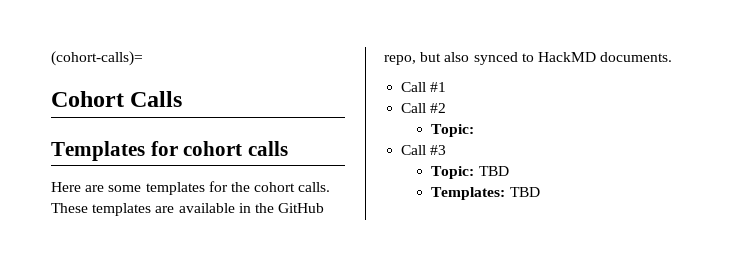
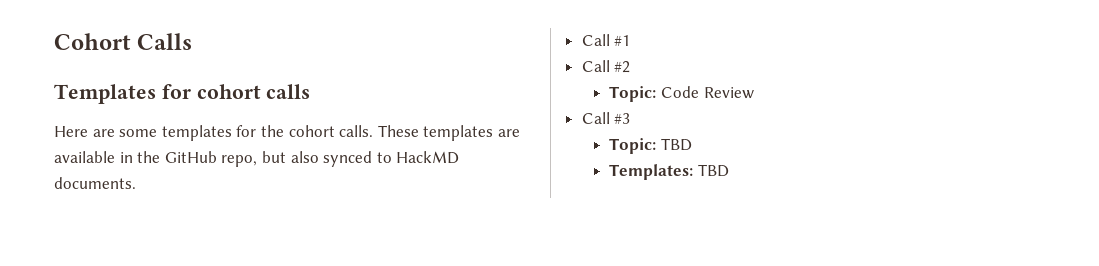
- (cohort-calls)=
  Call #2
- Topic:
+ Topic: Code Review

